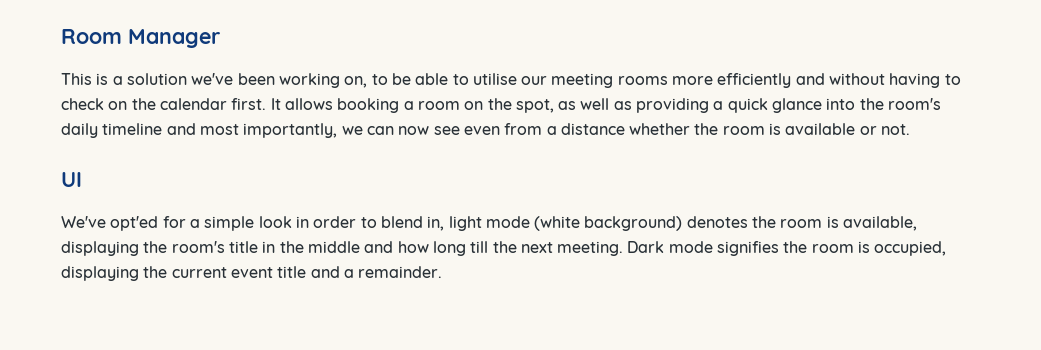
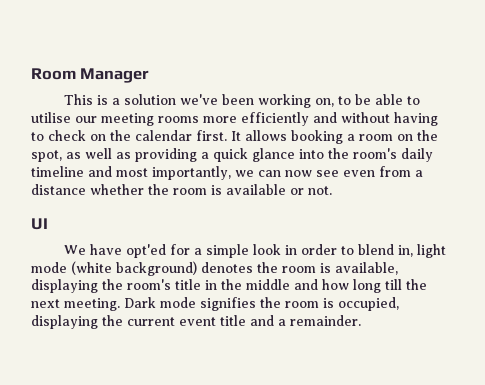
- We've opt'ed for a simple look in order to blend in, light mode (white background) denotes the room is available, displaying the room's title in the middle and how long till the next meeting.
+ We have opt'ed for a simple look in order to blend in, light mode (white background) denotes the room is available, displaying the room's title in the middle and how long till the next meeting.

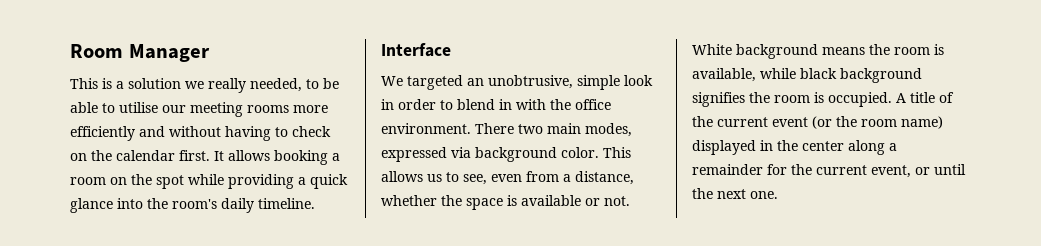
- This is a solution we've been working on, to be able to utilise our meeting rooms more efficiently and without having to check on the calendar first.
+ This is a solution we really needed, to be able to utilise our meeting rooms more efficiently and without having to check on the calendar first.
- It allows booking a room on the spot, as well as providing a quick glance into the room's daily timeline and most importantly, we can now see even from a distance whether the room is available or not.
- UI
- We have opt'ed for a simple look in order to blend in, light mode (white background) denotes the room is available, displaying the room's title in the middle and how long till the next meeting. Dark mode signifies the room is occupied, displaying the current event title and a remainder.
+ It allows booking a room on the spot while providing a quick glance into the room's daily timeline.
+ Interface
+ We targeted an unobtrusive, simple look in order to blend in with the office environment. There two main modes, expressed via background color. This allows us to see, even from a distance, whether the space is available or not. White background means the room is available, while black background signifies the room is occupied. A title of the current event (or the room name) displayed in the center along a remainder for the current event, or until the next one.

